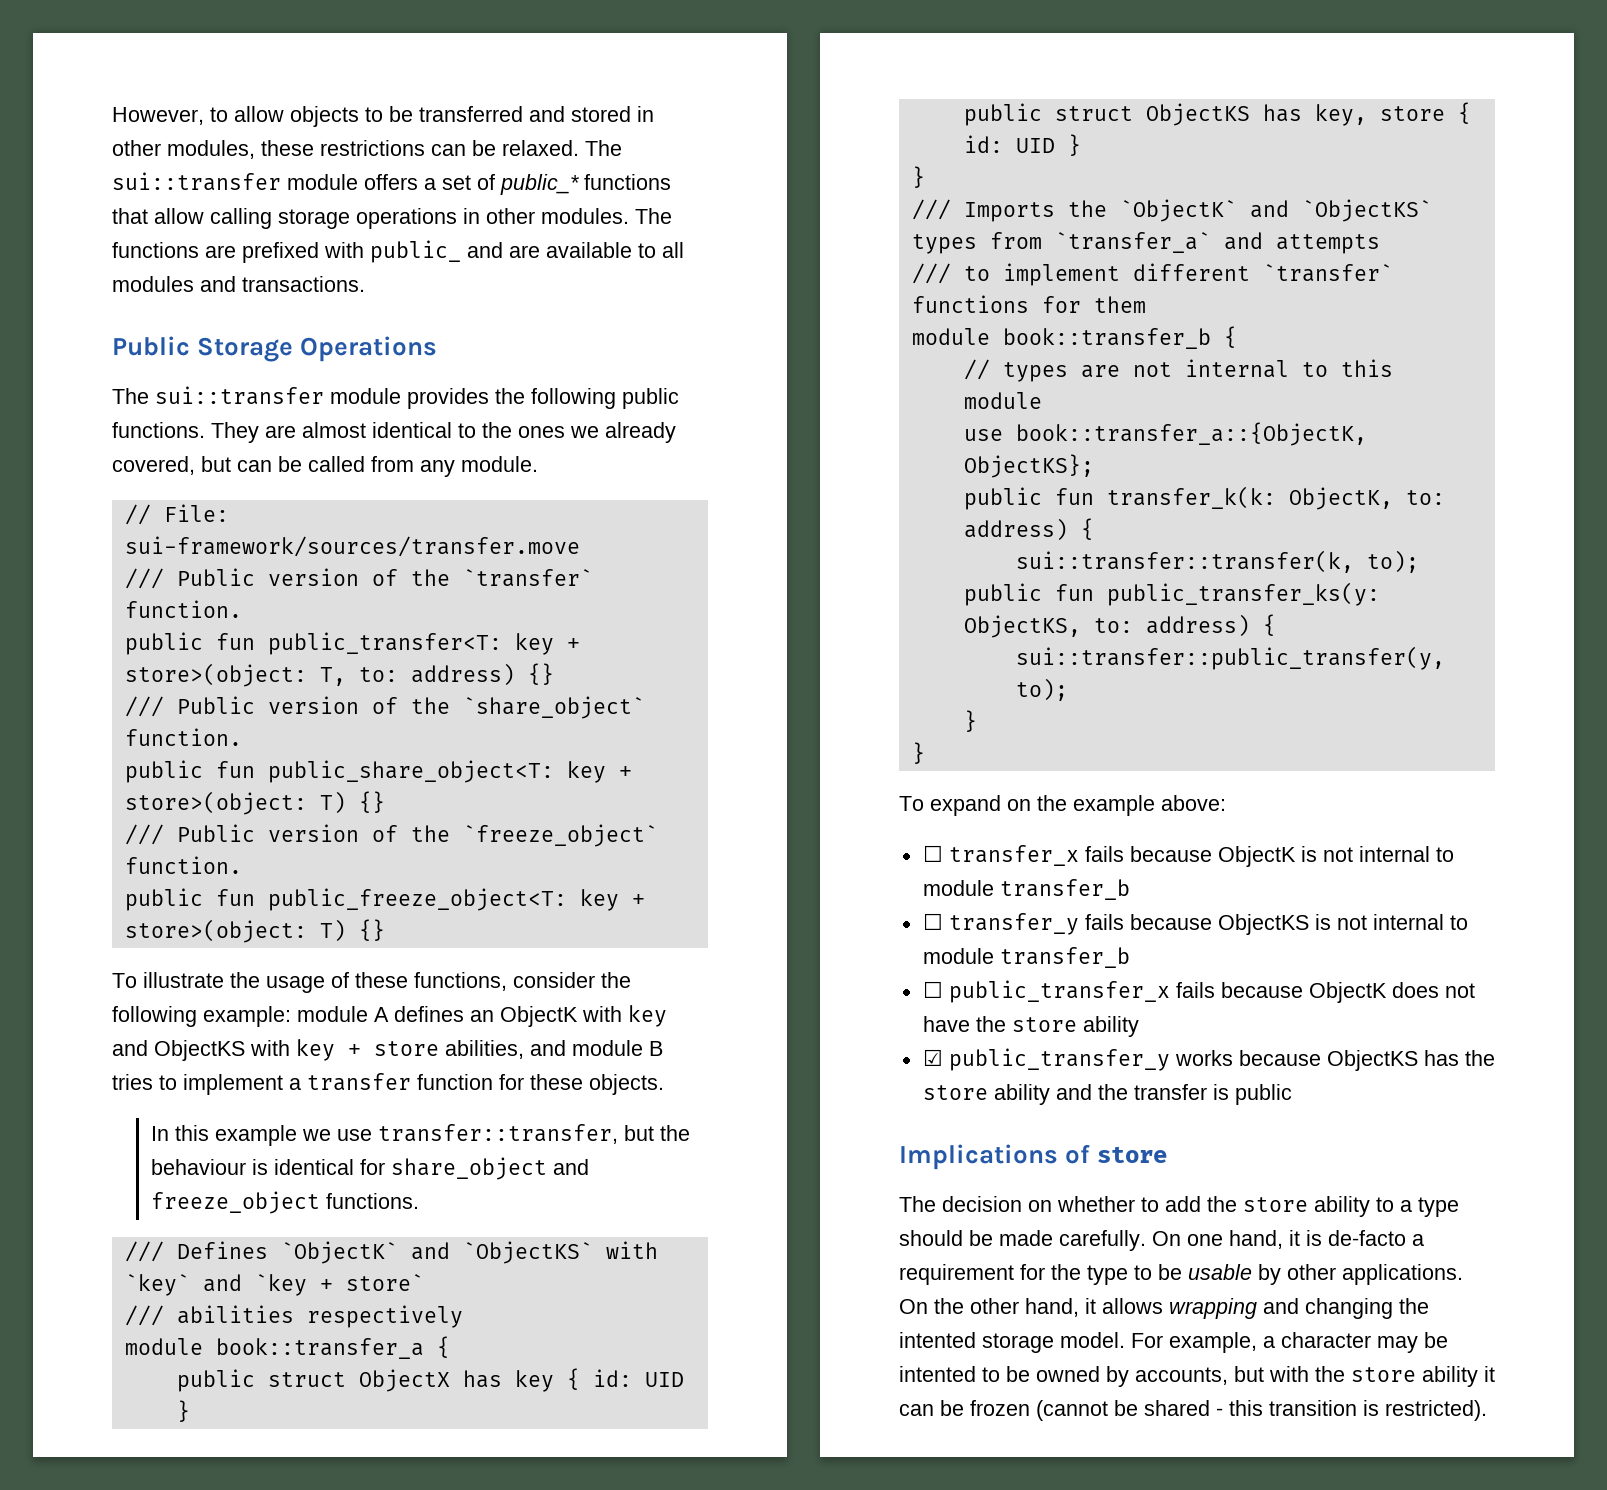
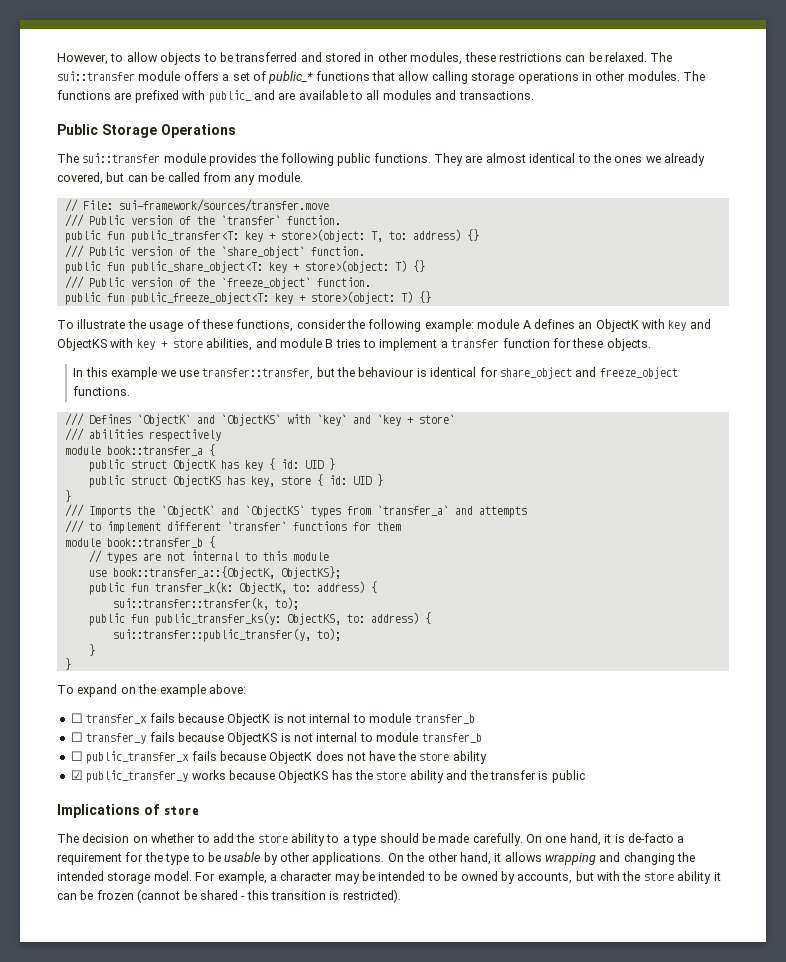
- public struct ObjectX has key { id: UID }
+ public struct ObjectK has key { id: UID }
- On the other hand, it allows wrapping and changing the intented storage model.
+ On the other hand, it allows wrapping and changing the intended storage model.
- For example, a character may be intented to be owned by accounts, but with the store ability it can be frozen (cannot be shared - this transition is restricted).
+ For example, a character may be intended to be owned by accounts, but with the store ability it can be frozen (cannot be shared - this transition is restricted).

